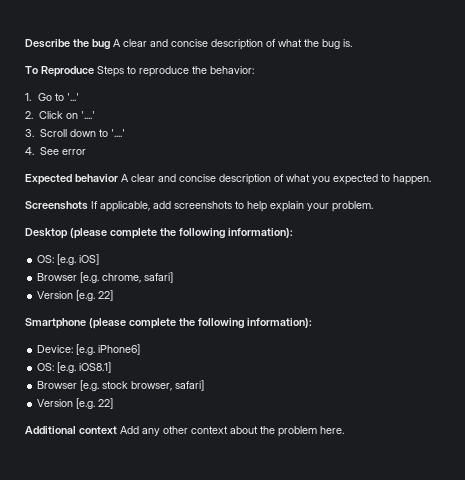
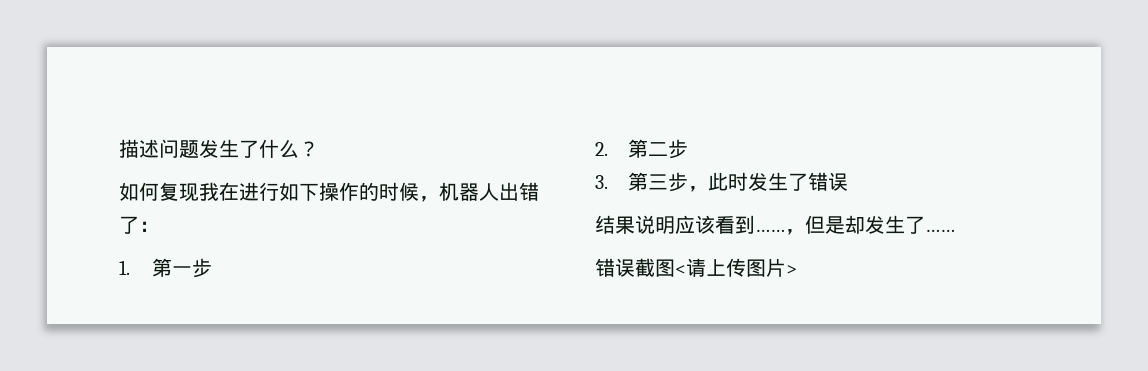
- Describe the bug A clear and concise description of what the bug is.
- To Reproduce Steps to reproduce the behavior:
- 1. Go to '...'
- 2. Click on '....'
- 3. Scroll down to '....'
- 4. See error
- Expected behavior A clear and concise description of what you expected to happen.
- Screenshots If applicable, add screenshots to help explain your problem.
- Desktop (please complete the following information):
- OS: [e.g. iOS]
- Browser [e.g. chrome, safari]
- Version [e.g. 22]
- Smartphone (please complete the following information):
- Device: [e.g. iPhone6]
- OS: [e.g. iOS8.1]
- Browser [e.g. stock browser, safari]
- Version [e.g. 22]
- Additional context Add any other context about the problem here.
+ 描述问题发生了什么？
+ 如何复现我在进行如下操作的时候，机器人出错了：
+ 1.第一步
+ 2.第二步
+ 3.第三步，此时发生了错误
+ 结果说明应该看到……，但是却发生了……
+ 错误截图<请上传图片>

